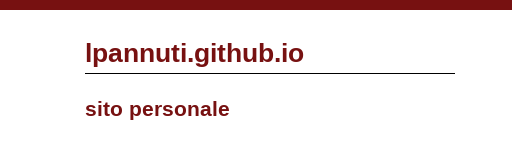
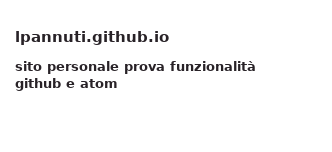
- sito personale
+ sito personale prova funzionalità github e atom

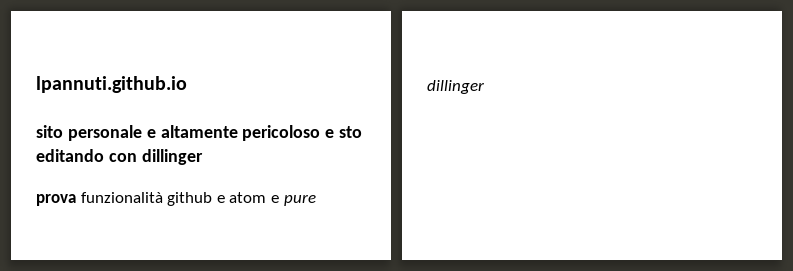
- sito personale prova funzionalità github e atom
+ sito personale e altamente pericoloso e sto editando con dillinger
+ prova funzionalità github e atom e pure dillinger

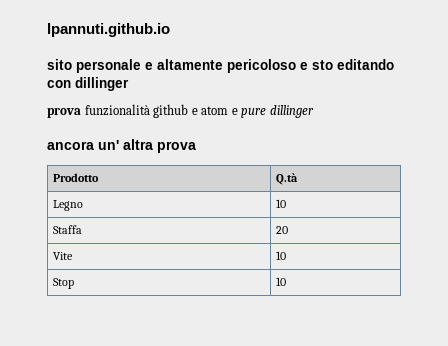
+ ancora un' altra prova
+ Prodotto | Q.tà
+ Legno | 10
+ Staffa | 20
+ Vite | 10
+ Stop | 10

